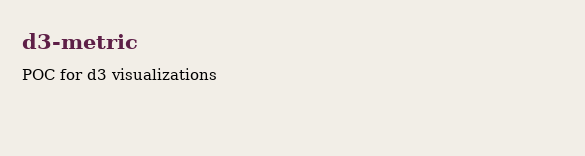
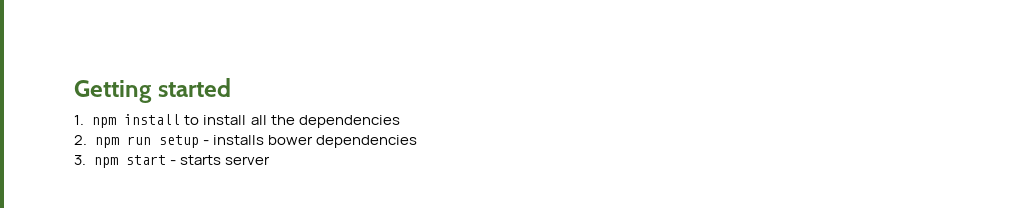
- d3-metric
- POC for d3 visualizations
+ Getting started
+ 1. npm install to install all the dependencies
+ 2. npm run setup - installs bower dependencies
+ 3. npm start - starts server

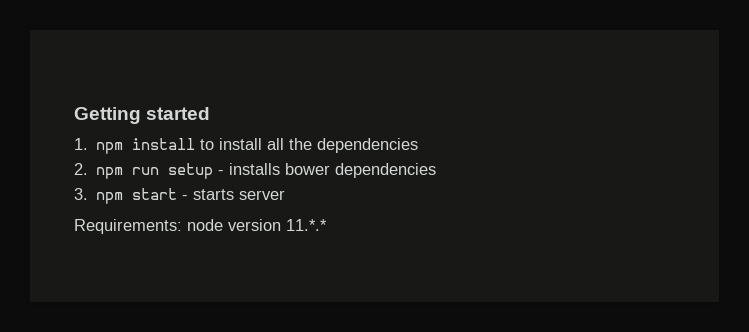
+ Requirements: node version 11.*.*

